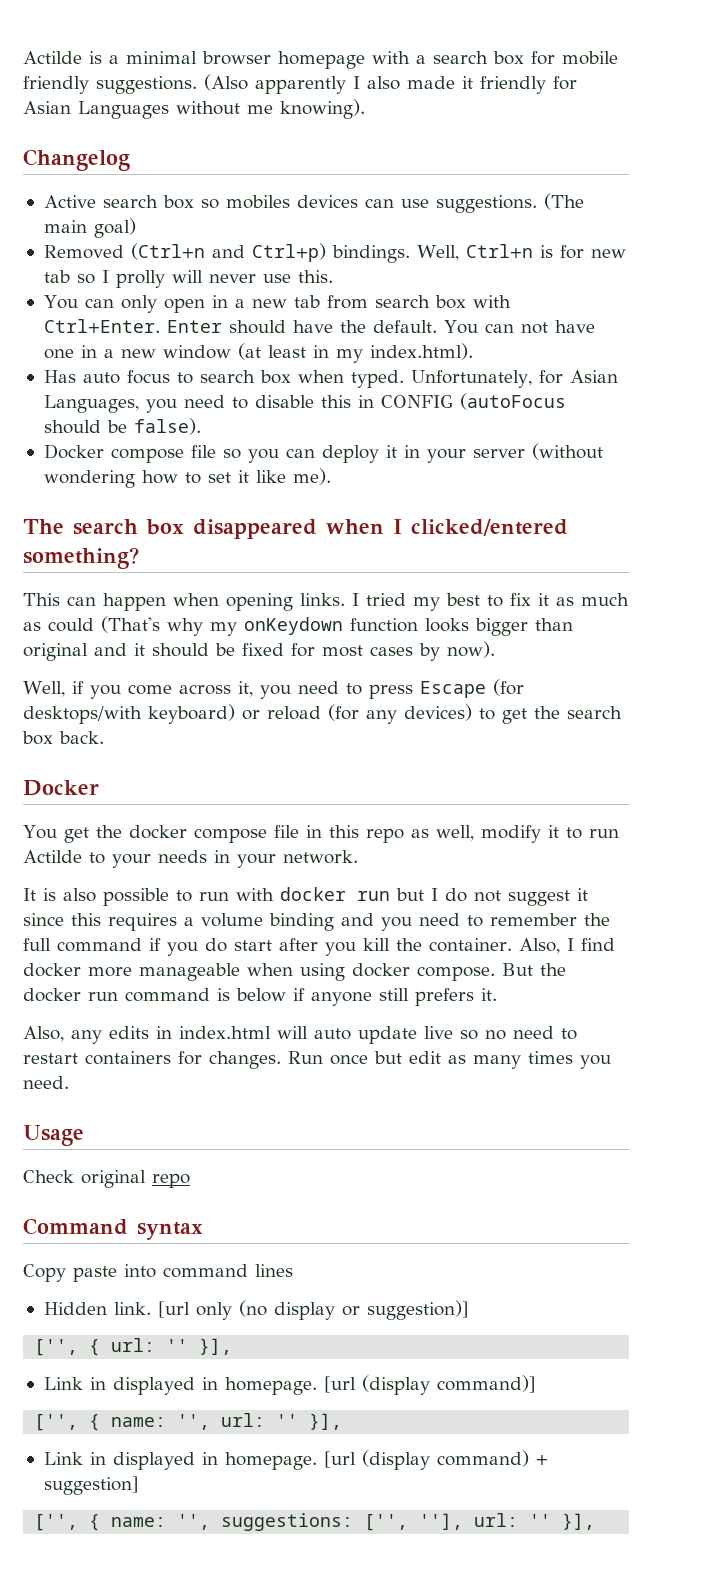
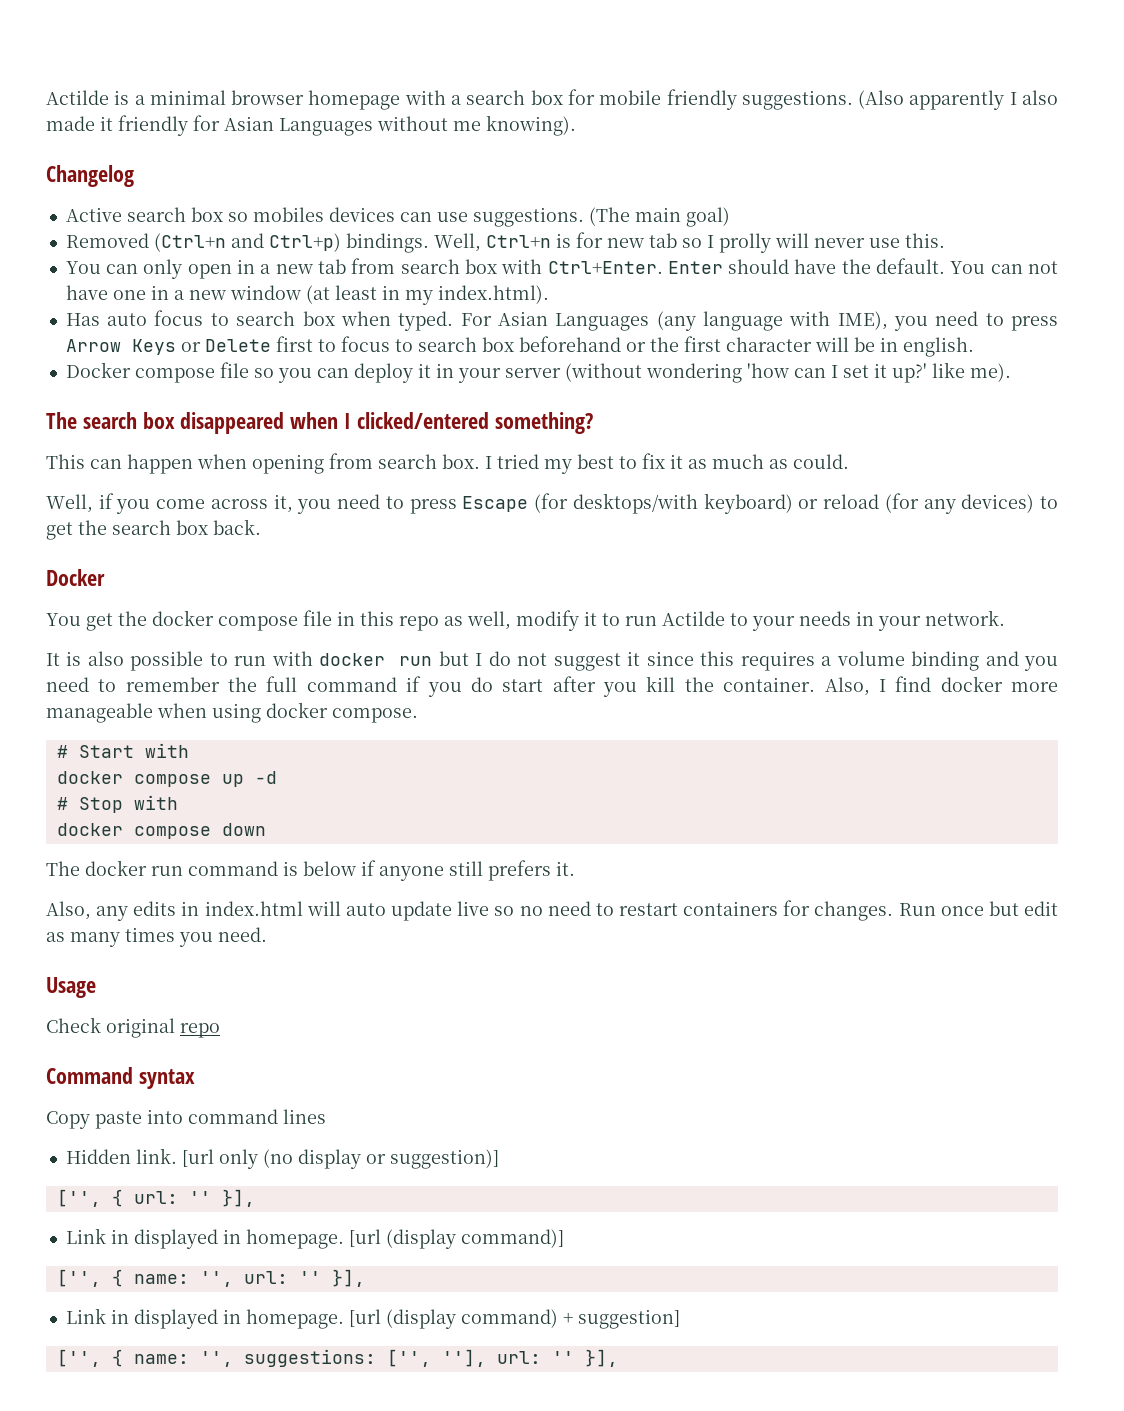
- Unfortunately, for Asian Languages, you need to disable this in CONFIG (autoFocus should be false).
+ For Asian Languages (any language with IME), you need to press Arrow Keys or Delete first to focus to search box beforehand or the first character will be in english.
- Docker compose file so you can deploy it in your server (without wondering how to set it like me).
+ Docker compose file so you can deploy it in your server (without wondering 'how can I set it up?' like me).
- This can happen when opening links.
+ This can happen when opening from search box.
- I tried my best to fix it as much as could (That's why my onKeydown function looks bigger than original and it should be fixed for most cases by now).
+ I tried my best to fix it as much as could.
- Also, I find docker more manageable when using docker compose. But the docker run command is below if anyone still prefers it.
+ Also, I find docker more manageable when using docker compose.
+ # Start with
+ docker compose up -d
+ # Stop with
+ docker compose down
+ The docker run command is below if anyone still prefers it.

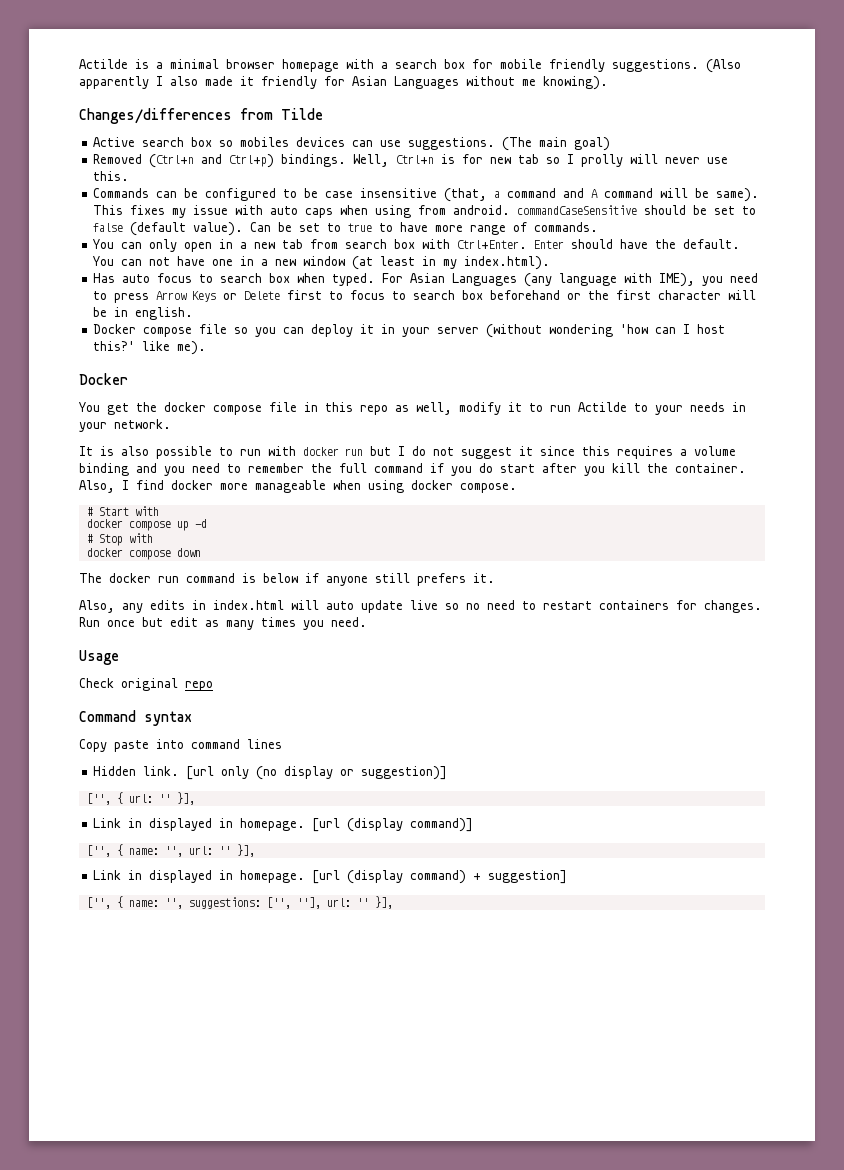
- Changelog
+ Changes/differences from Tilde
+ Commands can be configured to be case insensitive (that, a command and A command will be same). This fixes my issue with auto caps when using from android. commandCaseSensitive should be set to false (default value). Can be set to true to have more range of commands.
- Docker compose file so you can deploy it in your server (without wondering 'how can I set it up?' like me).
+ Docker compose file so you can deploy it in your server (without wondering 'how can I host this?' like me).
- The search box disappeared when I clicked/entered something?
- This can happen when opening from search box. I tried my best to fix it as much as could.
- Well, if you come across it, you need to press Escape (for desktops/with keyboard) or reload (for any devices) to get the search box back.

